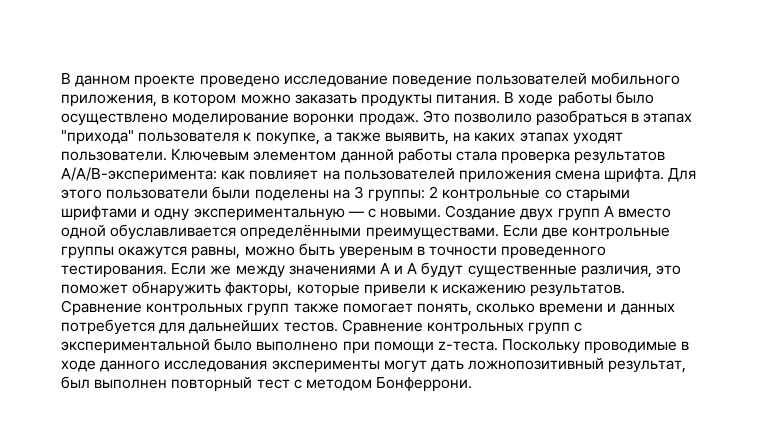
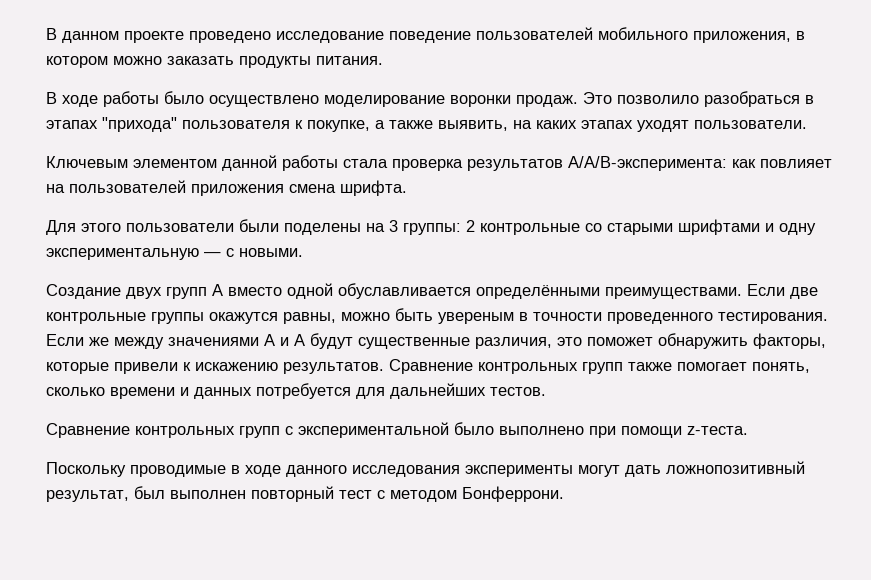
- В данном проекте проведено исследование поведение пользователей мобильного приложения, в котором можно заказать продукты питания. В ходе работы было осуществлено моделирование воронки продаж.
+ В данном проекте проведено исследование поведение пользователей мобильного приложения, в котором можно заказать продукты питания.
+ В ходе работы было осуществлено моделирование воронки продаж.
- Это позволило разобраться в этапах "прихода" пользователя к покупке, а также выявить, на каких этапах уходят пользователи. Ключевым элементом данной работы стала проверка результатов А/А/В-эксперимента: как повлияет на пользователей приложения смена шрифта. Для этого пользователи были поделены на 3 группы: 2 контрольные со старыми шрифтами и одну экспериментальную — с новыми. Создание двух групп A вместо одной обуславливается определёнными преимуществами.
+ Это позволило разобраться в этапах "прихода" пользователя к покупке, а также выявить, на каких этапах уходят пользователи.
+ Ключевым элементом данной работы стала проверка результатов А/А/В-эксперимента: как повлияет на пользователей приложения смена шрифта.
+ Для этого пользователи были поделены на 3 группы: 2 контрольные со старыми шрифтами и одну экспериментальную — с новыми.
+ Создание двух групп A вместо одной обуславливается определёнными преимуществами.
- Сравнение контрольных групп также помогает понять, сколько времени и данных потребуется для дальнейших тестов. Сравнение контрольных групп с экспериментальной было выполнено при помощи z-теста. Поскольку проводимые в ходе данного исследования эксперименты могут дать ложнопозитивный результат, был выполнен повторный тест с методом Бонферрони.
+ Сравнение контрольных групп также помогает понять, сколько времени и данных потребуется для дальнейших тестов.
+ Сравнение контрольных групп с экспериментальной было выполнено при помощи z-теста.
+ Поскольку проводимые в ходе данного исследования эксперименты могут дать ложнопозитивный результат, был выполнен повторный тест с методом Бонферрони.

